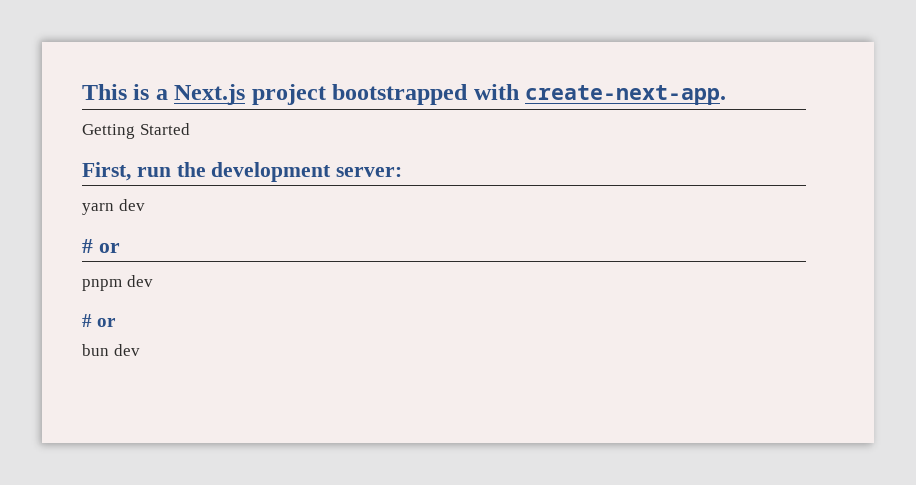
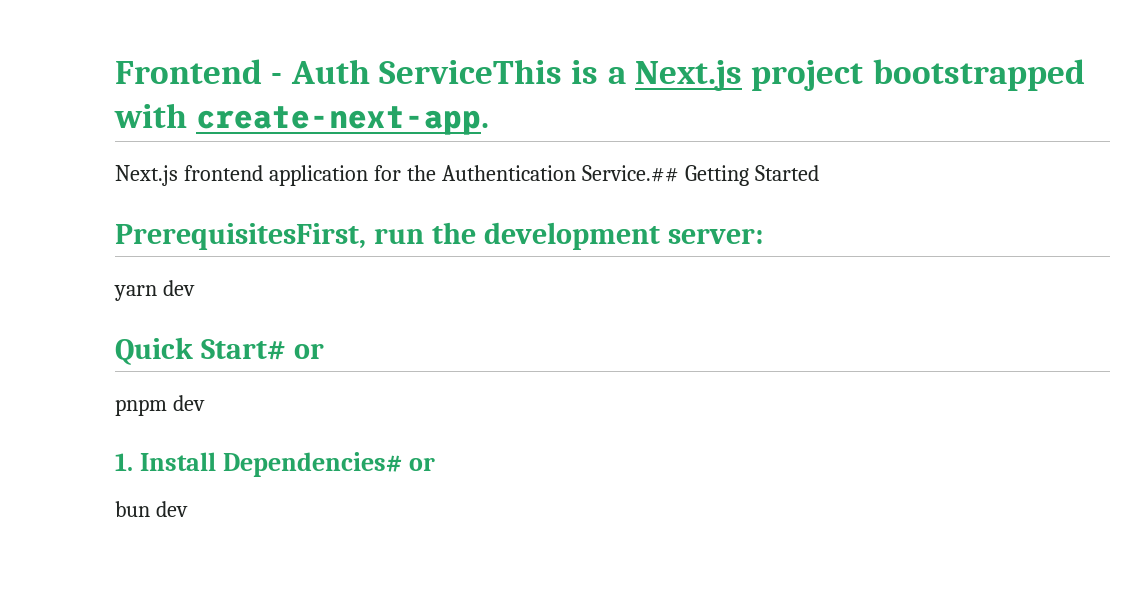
- This is a Next.js project bootstrapped with create-next-app.
+ Frontend - Auth ServiceThis is a Next.js project bootstrapped with create-next-app.
- Getting Started
+ Next.js frontend application for the Authentication Service.## Getting Started
- First, run the development server:
+ PrerequisitesFirst, run the development server:
  yarn dev
- # or
+ Quick Start# or
  pnpm dev
- # or
+ 1. Install Dependencies# or

